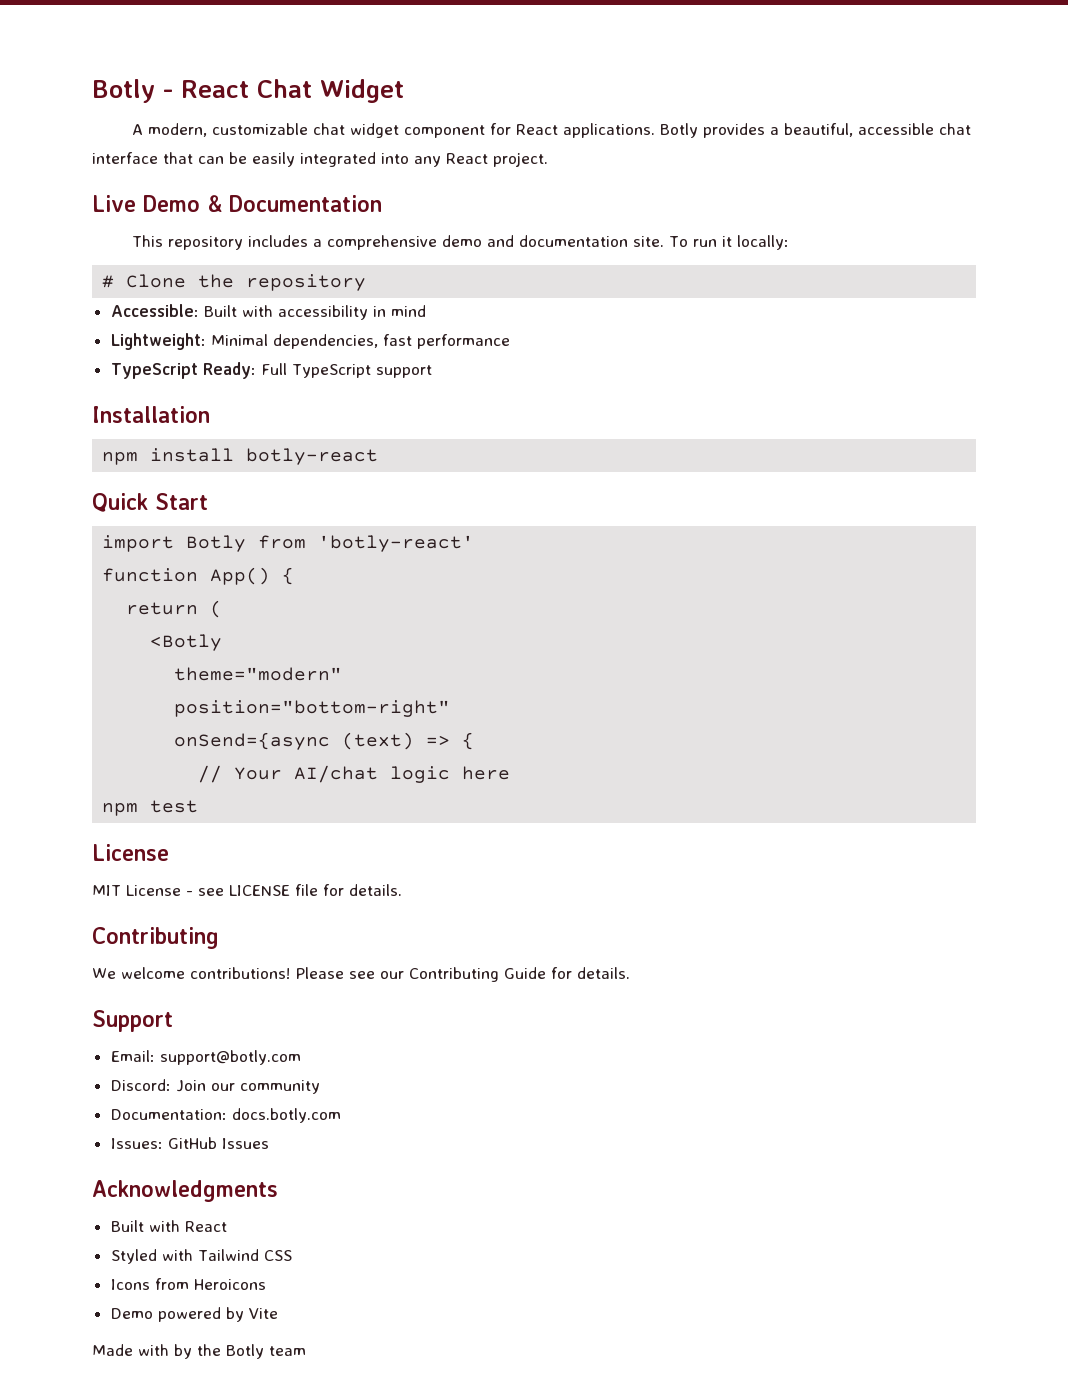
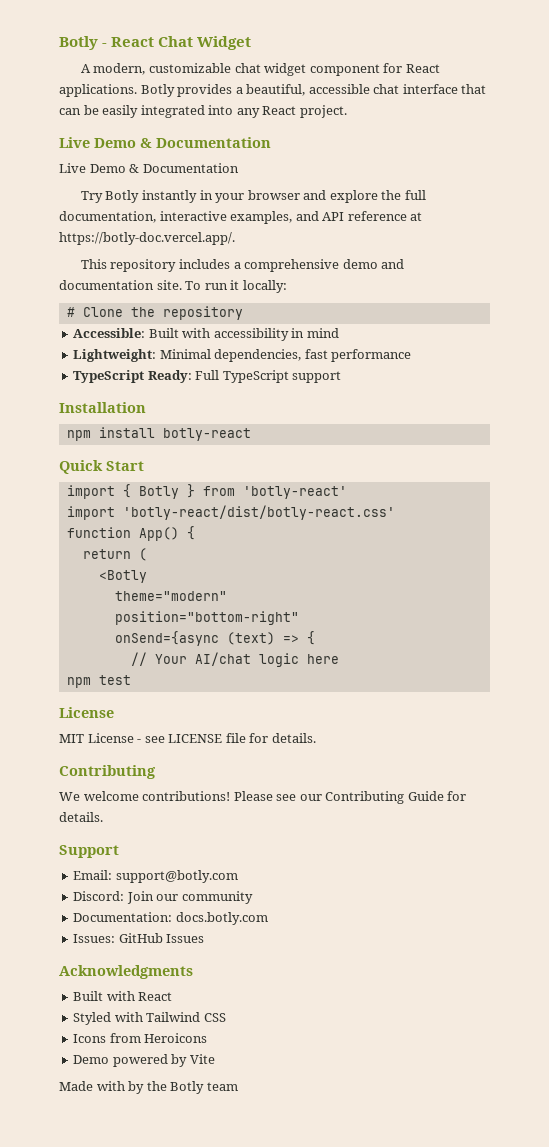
  Botly provides a beautiful, accessible chat interface that can be easily integrated into any React project.
  Live Demo & Documentation
+ Live Demo & Documentation
+ Try Botly instantly in your browser and explore the full documentation, interactive examples, and API reference at https://botly-doc.vercel.app/.
- import Botly from 'botly-react'
+ import { Botly } from 'botly-react'
+ import 'botly-react/dist/botly-react.css'

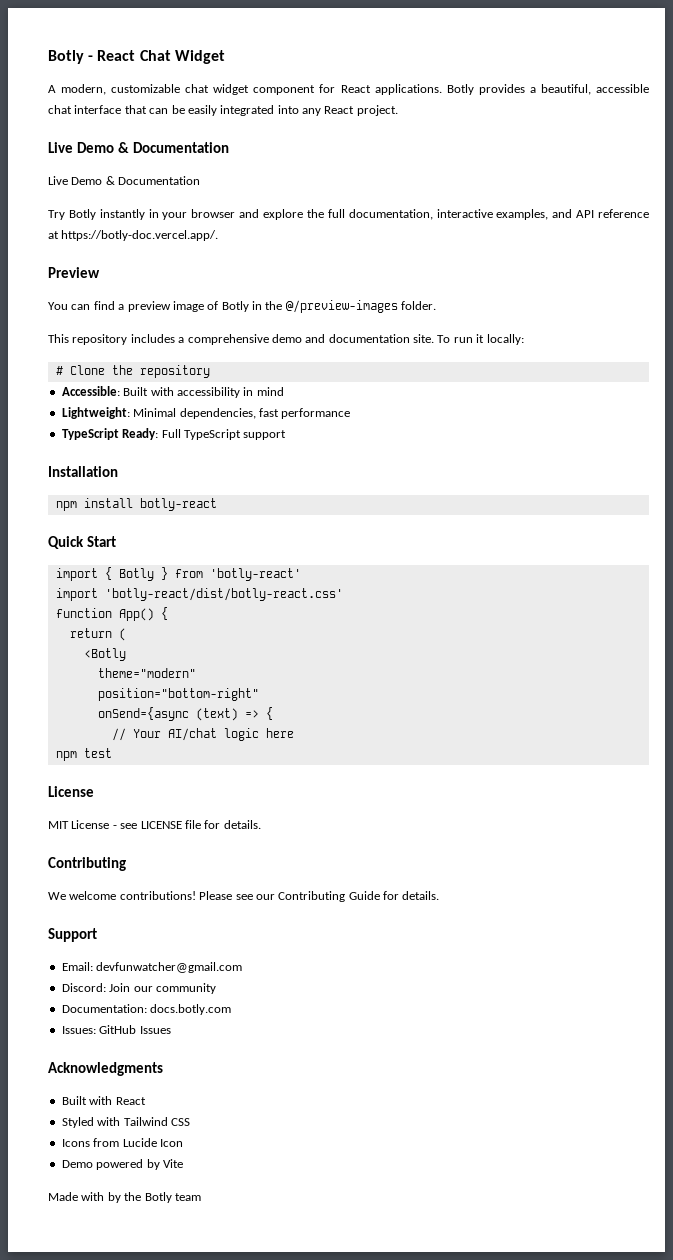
+ Preview
+ You can find a preview image of Botly in the @/preview-images folder.
- Email: support@botly.com
+ Email: devfunwatcher@gmail.com
- Icons from Heroicons
+ Icons from Lucide Icon

